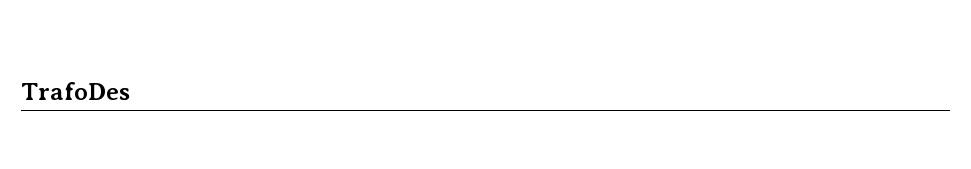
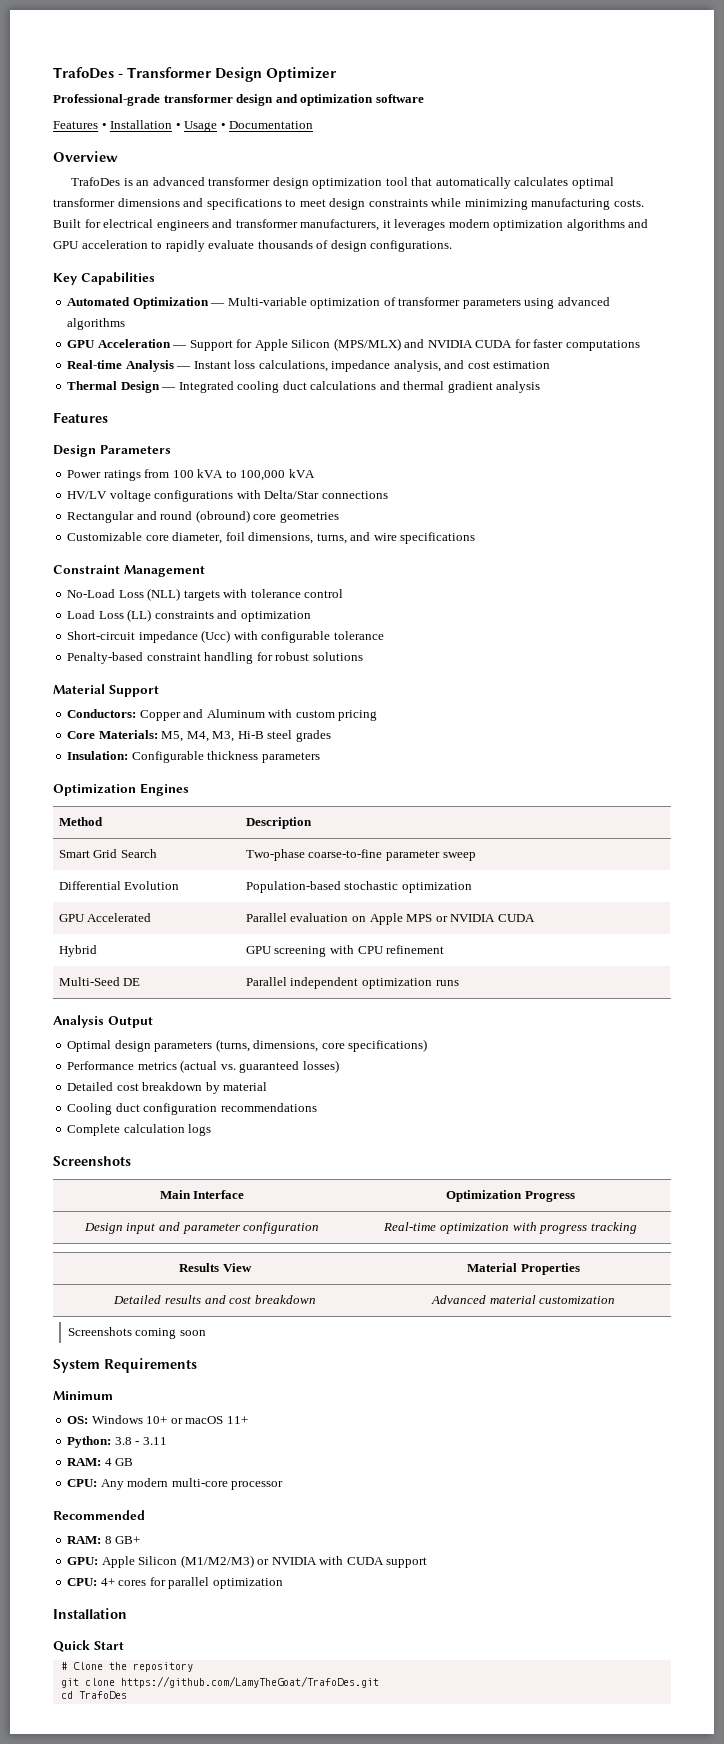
- TrafoDes
+ TrafoDes - Transformer Design Optimizer
+ Professional-grade transformer design and optimization software
+ Features • Installation • Usage • Documentation
+ Overview
+ TrafoDes is an advanced transformer design optimization tool that automatically calculates optimal transformer dimensions and specifications to meet design constraints while minimizing manufacturing costs. Built for electrical engineers and transformer manufacturers, it leverages modern optimization algorithms and GPU acceleration to rapidly evaluate thousands of design configurations.
+ Key Capabilities
+ Automated Optimization — Multi-variable optimization of transformer parameters using advanced algorithms
+ GPU Acceleration — Support for Apple Silicon (MPS/MLX) and NVIDIA CUDA for faster computations
+ Real-time Analysis — Instant loss calculations, impedance analysis, and cost estimation
+ Thermal Design — Integrated cooling duct calculations and thermal gradient analysis
+ Features
+ Design Parameters
+ Power ratings from 100 kVA to 100,000 kVA
+ HV/LV voltage configurations with Delta/Star connections
+ Rectangular and round (obround) core geometries
+ Customizable core diameter, foil dimensions, turns, and wire specifications
+ Constraint Management
+ No-Load Loss (NLL) targets with tolerance control
+ Load Loss (LL) constraints and optimization
+ Short-circuit impedance (Ucc) with configurable tolerance
+ Penalty-based constraint handling for robust solutions
+ Material Support
+ Conductors: Copper and Aluminum with custom pricing
+ Core Materials: M5, M4, M3, Hi-B steel grades
+ Insulation: Configurable thickness parameters
+ Optimization Engines
+ Method | Description
+ Smart Grid Search | Two-phase coarse-to-fine parameter sweep
+ Differential Evolution | Population-based stochastic optimization
+ GPU Accelerated | Parallel evaluation on Apple MPS or NVIDIA CUDA
+ Hybrid | GPU screening with CPU refinement
+ Multi-Seed DE | Parallel independent optimization runs
+ Analysis Output
+ Optimal design parameters (turns, dimensions, core specifications)
+ Performance metrics (actual vs. guaranteed losses)
+ Detailed cost breakdown by material
+ Cooling duct configuration recommendations
+ Complete calculation logs
+ Screenshots
+ Main Interface | Optimization Progress
+ Design input and parameter configuration | Real-time optimization with progress tracking
+ Results View | Material Properties
+ Detailed results and cost breakdown | Advanced material customization
+ Screenshots coming soon
+ System Requirements
+ Minimum
+ OS: Windows 10+ or macOS 11+
+ Python: 3.8 - 3.11
+ RAM: 4 GB
+ CPU: Any modern multi-core processor
+ Recommended
+ RAM: 8 GB+
+ GPU: Apple Silicon (M1/M2/M3) or NVIDIA with CUDA support
+ CPU: 4+ cores for parallel optimization
+ Installation
+ Quick Start
+ # Clone the repository
+ git clone https://github.com/LamyTheGoat/TrafoDes.git
+ cd TrafoDes

